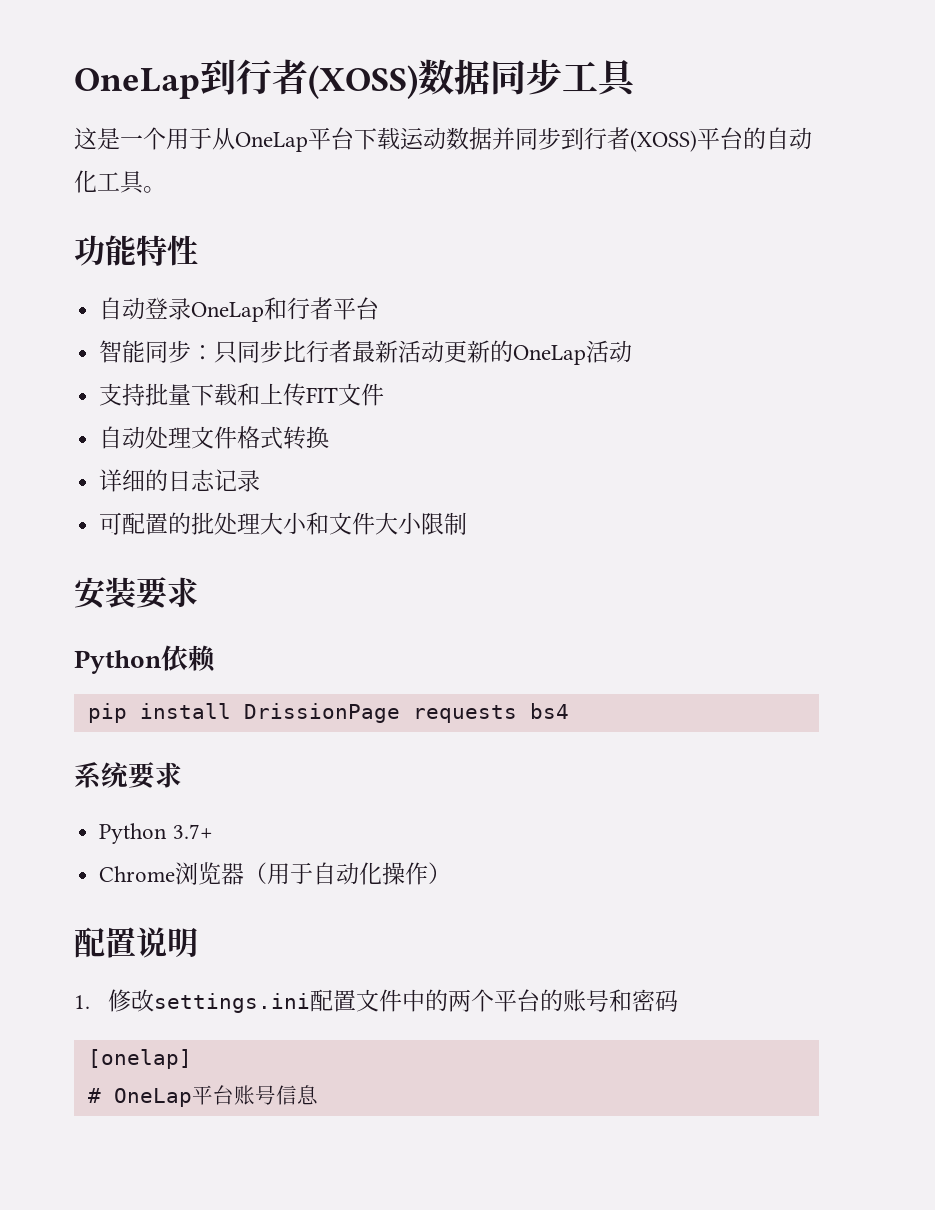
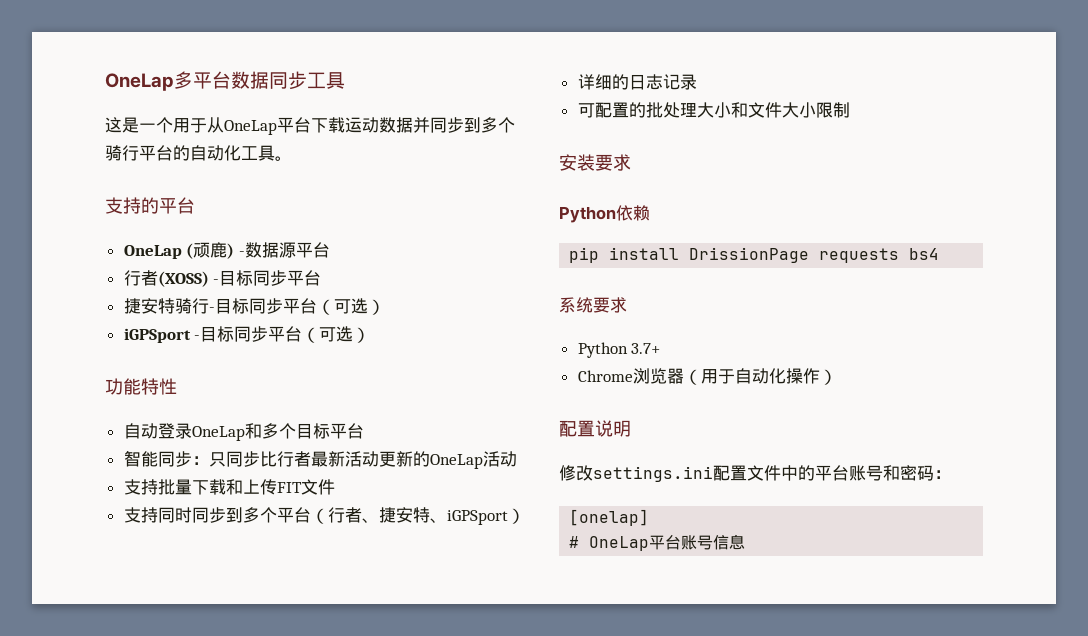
- OneLap到行者(XOSS)数据同步工具
+ OneLap多平台数据同步工具
- 这是一个用于从OneLap平台下载运动数据并同步到行者(XOSS)平台的自动化工具。
+ 这是一个用于从OneLap平台下载运动数据并同步到多个骑行平台的自动化工具。
+ 支持的平台
+ OneLap (顽鹿) -数据源平台
+ 行者(XOSS) -目标同步平台
+ 捷安特骑行-目标同步平台（可选）
+ iGPSport -目标同步平台（可选）
- 自动登录OneLap和行者平台
+ 自动登录OneLap和多个目标平台
- 自动处理文件格式转换
+ 支持同时同步到多个平台（行者、捷安特、iGPSport）
- 1.修改settings.ini配置文件中的两个平台的账号和密码
+ 修改settings.ini配置文件中的平台账号和密码：

